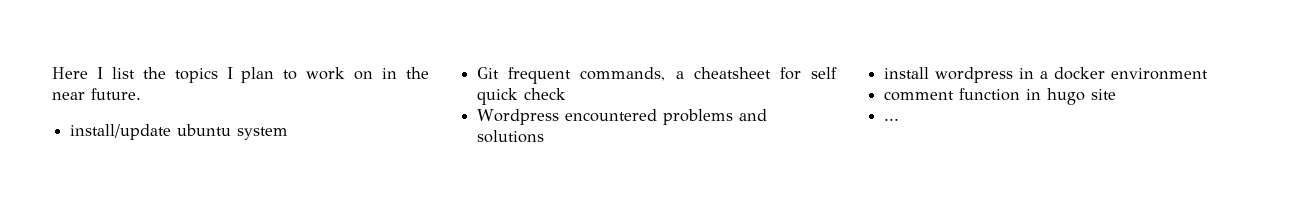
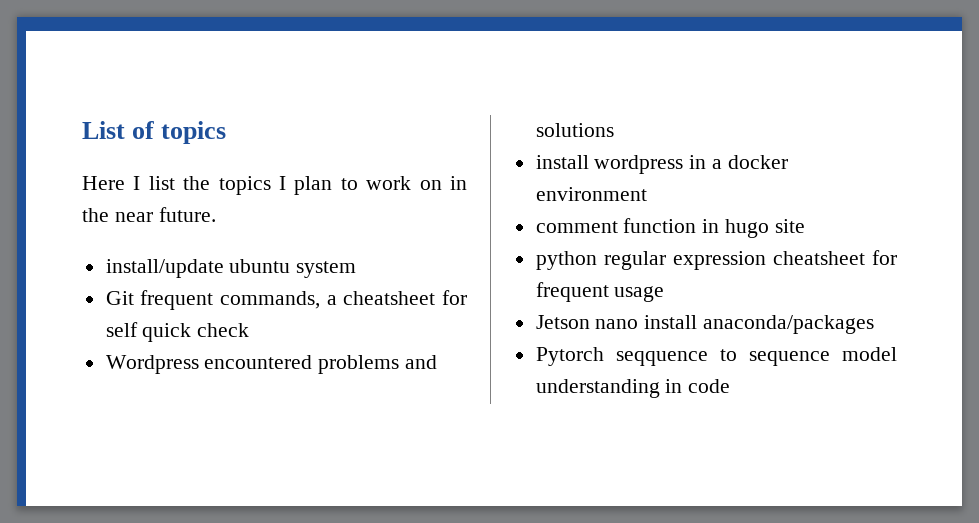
+ List of topics
- ...
+ python regular expression cheatsheet for frequent usage
+ Jetson nano install anaconda/packages
+ Pytorch seqquence to sequence model understanding in code

